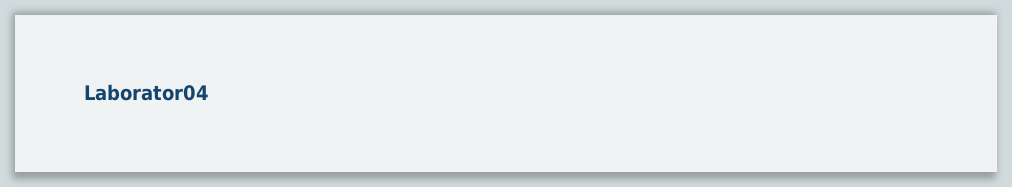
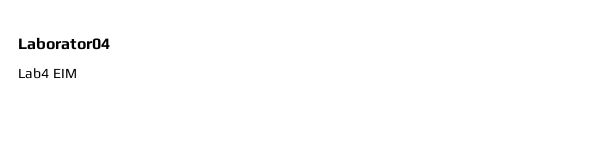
+ Lab4 EIM

